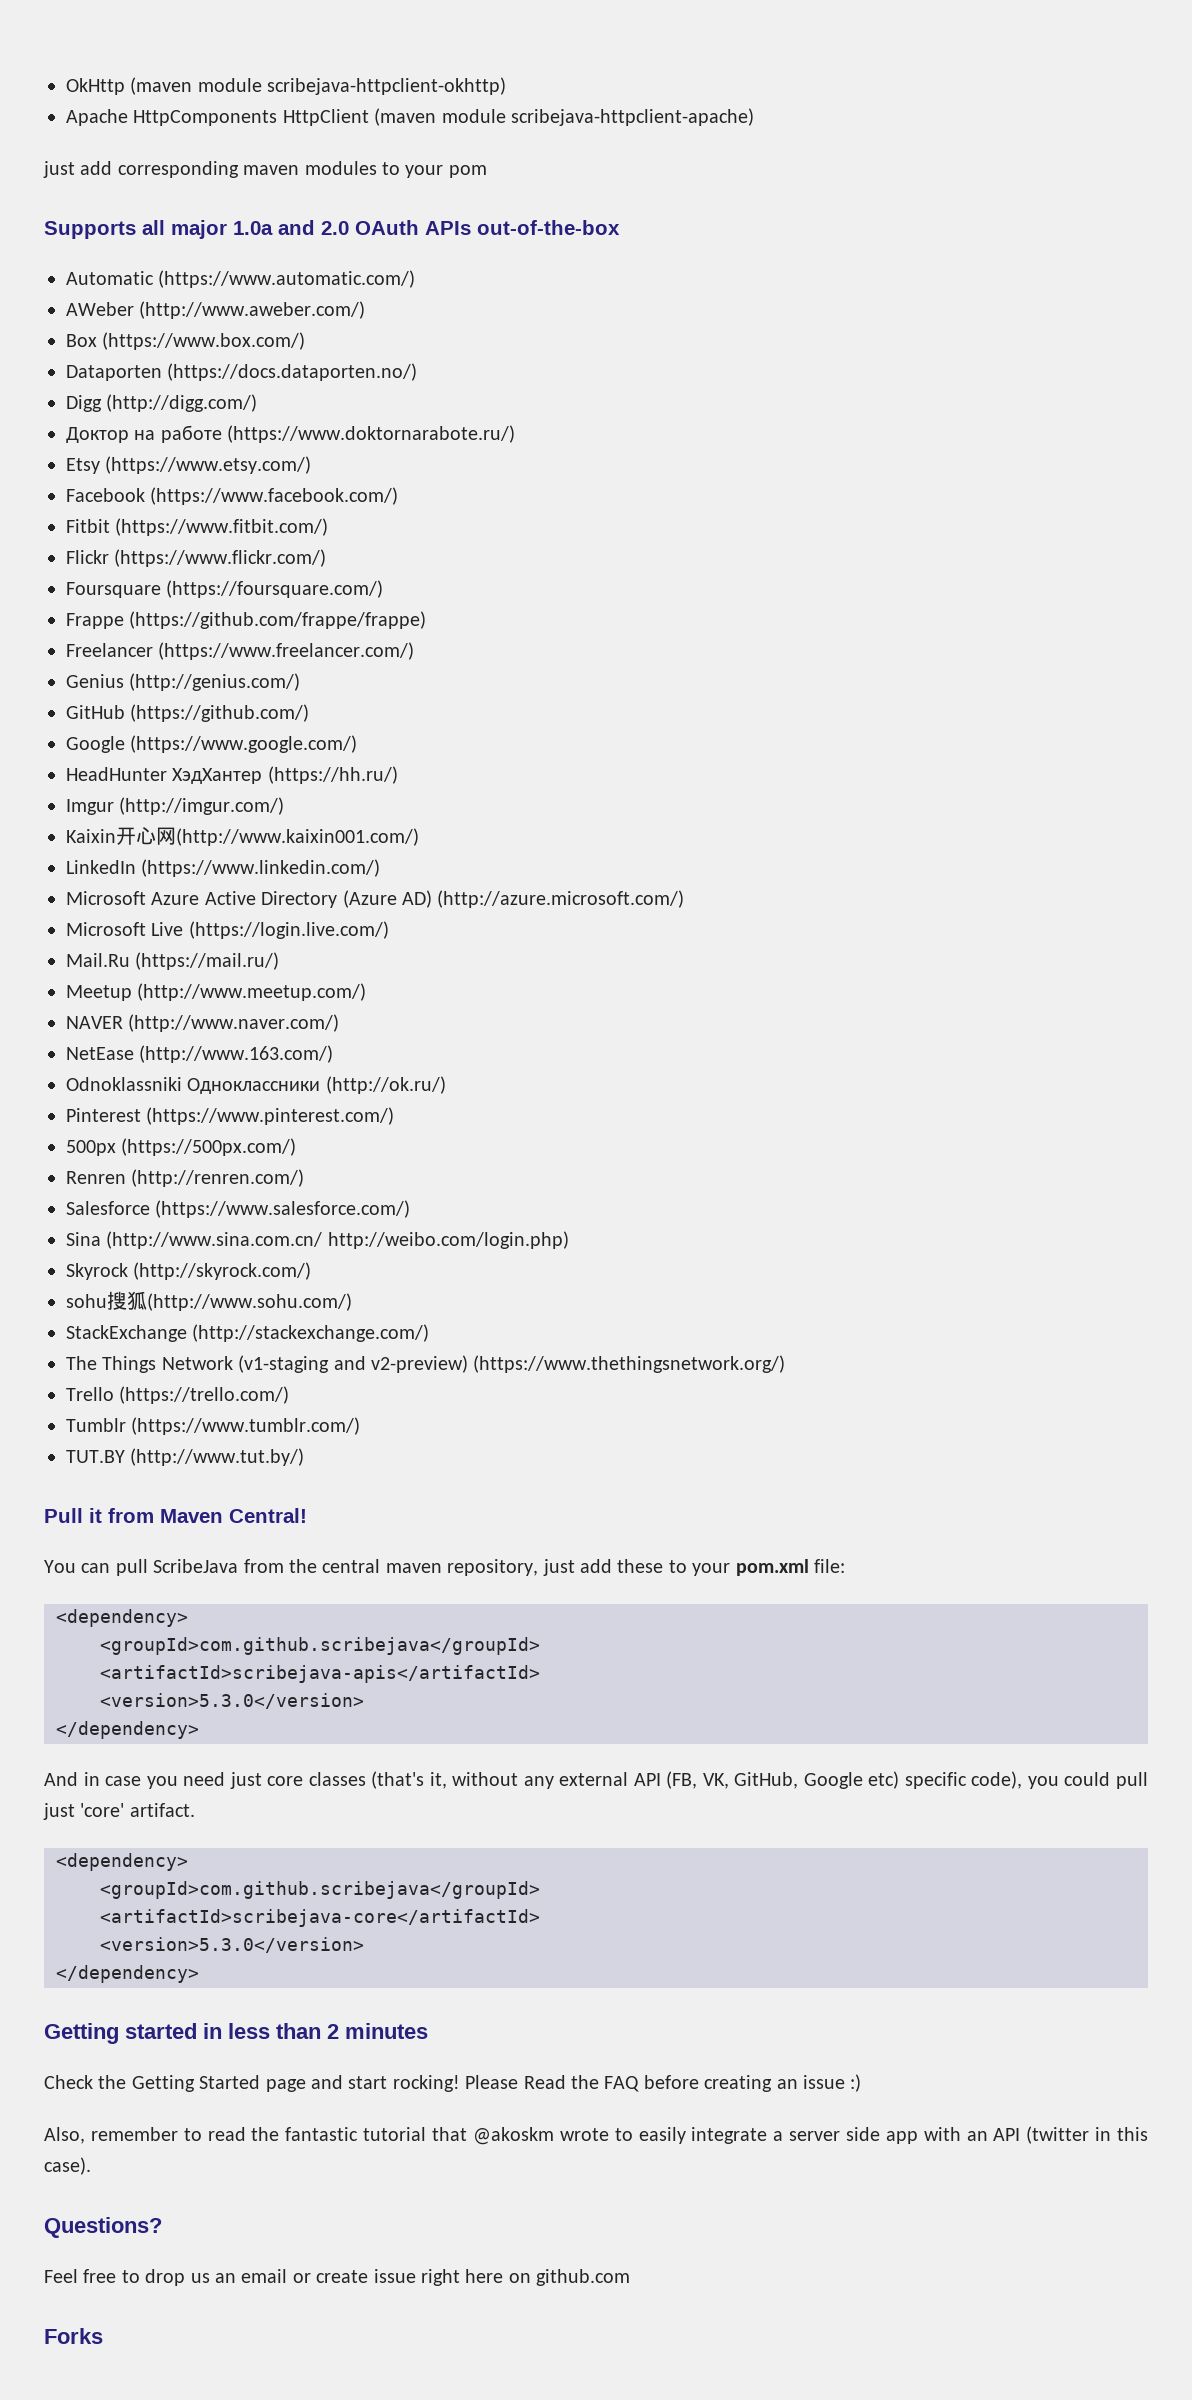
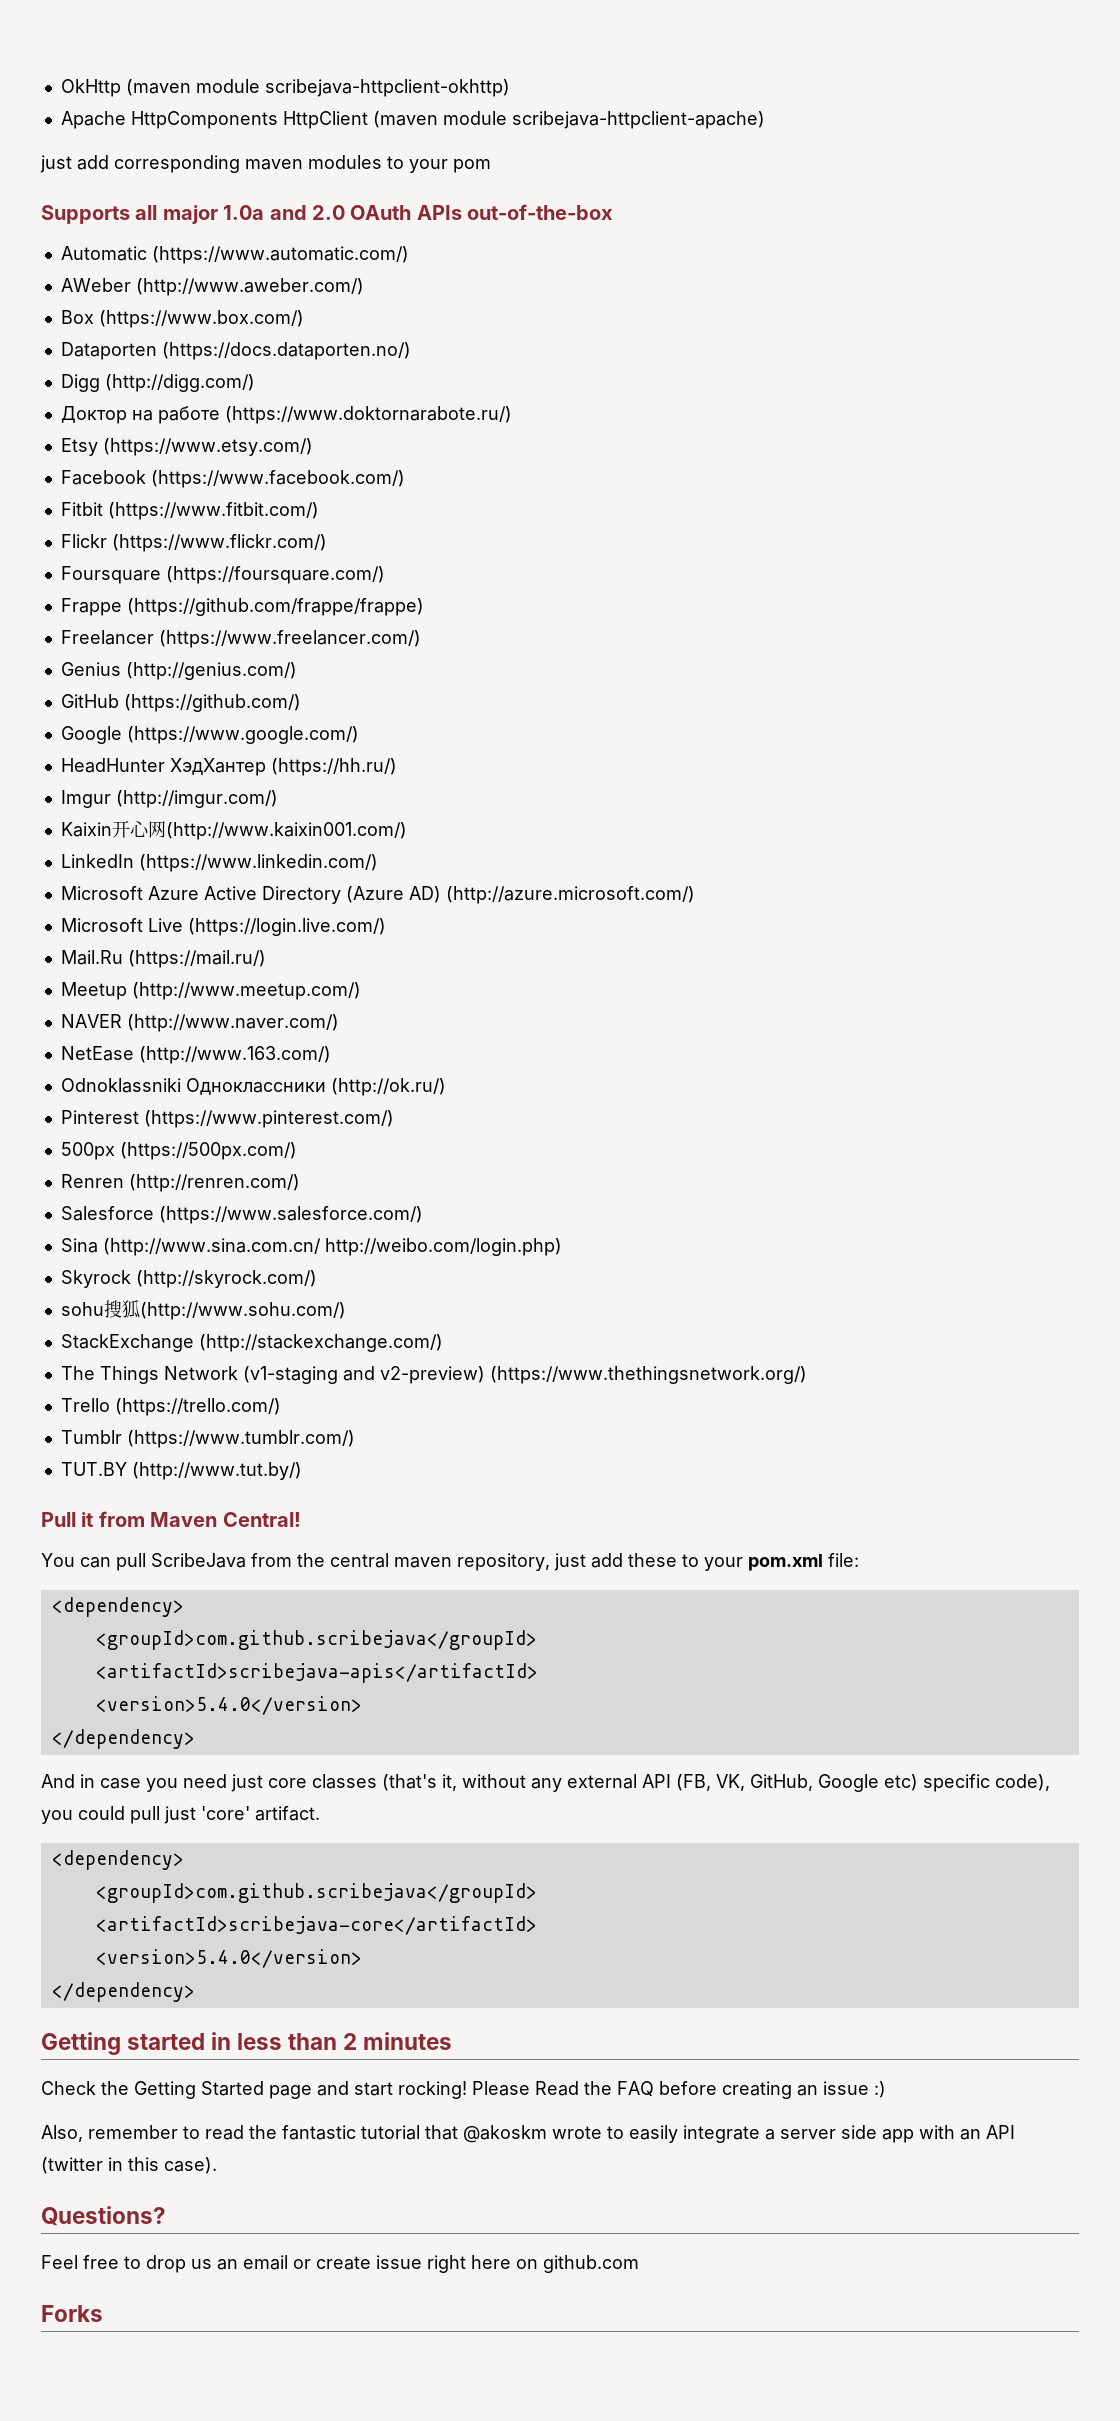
  <artifactId>scribejava-apis</artifactId>
- <version>5.3.0</version>
+ <version>5.4.0</version>
  <artifactId>scribejava-core</artifactId>
- <version>5.3.0</version>
+ <version>5.4.0</version>

